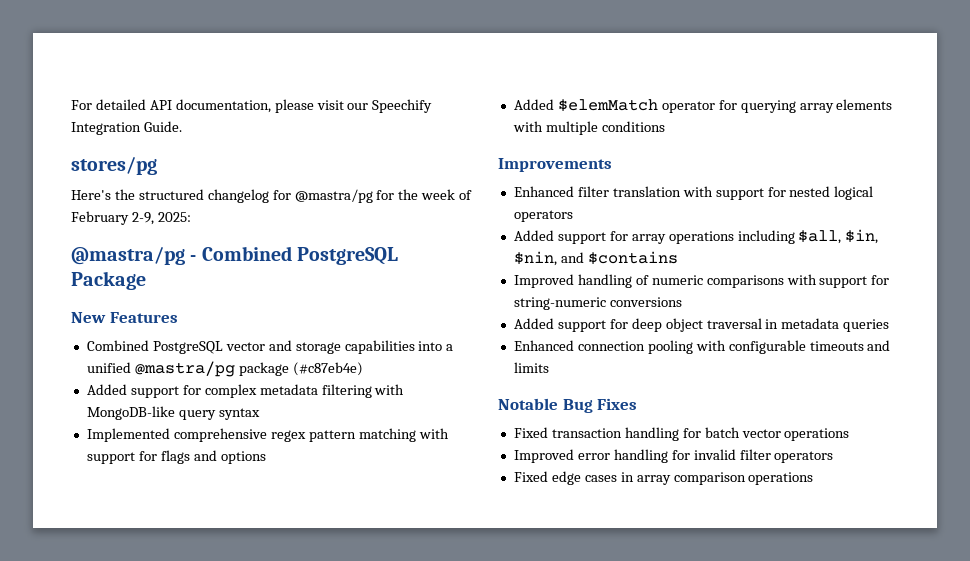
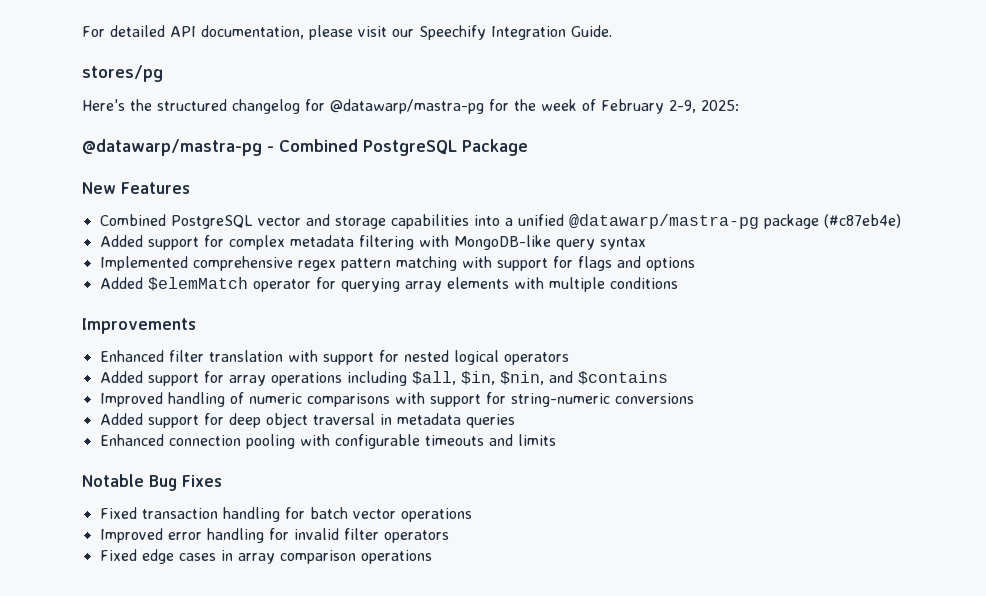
- Here's the structured changelog for @mastra/pg for the week of February 2-9, 2025:
+ Here's the structured changelog for @datawarp/mastra-pg for the week of February 2-9, 2025:
- @mastra/pg - Combined PostgreSQL Package
+ @datawarp/mastra-pg - Combined PostgreSQL Package
- Combined PostgreSQL vector and storage capabilities into a unified @mastra/pg package (#c87eb4e)
+ Combined PostgreSQL vector and storage capabilities into a unified @datawarp/mastra-pg package (#c87eb4e)

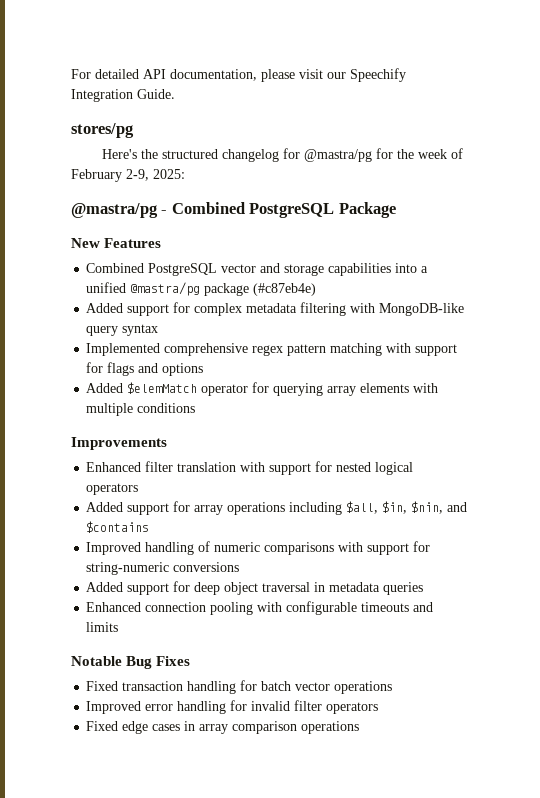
- Here's the structured changelog for @datawarp/mastra-pg for the week of February 2-9, 2025:
+ Here's the structured changelog for @mastra/pg for the week of February 2-9, 2025:
- @datawarp/mastra-pg - Combined PostgreSQL Package
+ @mastra/pg - Combined PostgreSQL Package
- Combined PostgreSQL vector and storage capabilities into a unified @datawarp/mastra-pg package (#c87eb4e)
+ Combined PostgreSQL vector and storage capabilities into a unified @mastra/pg package (#c87eb4e)

